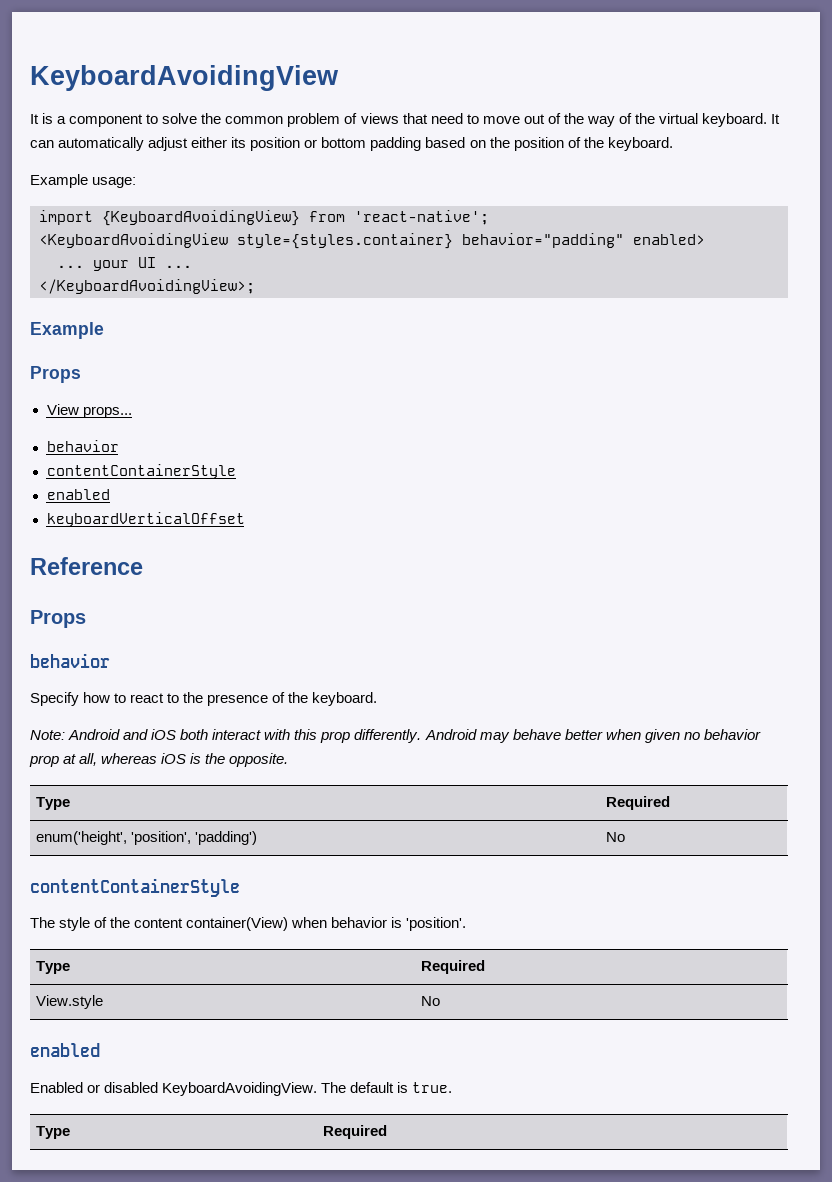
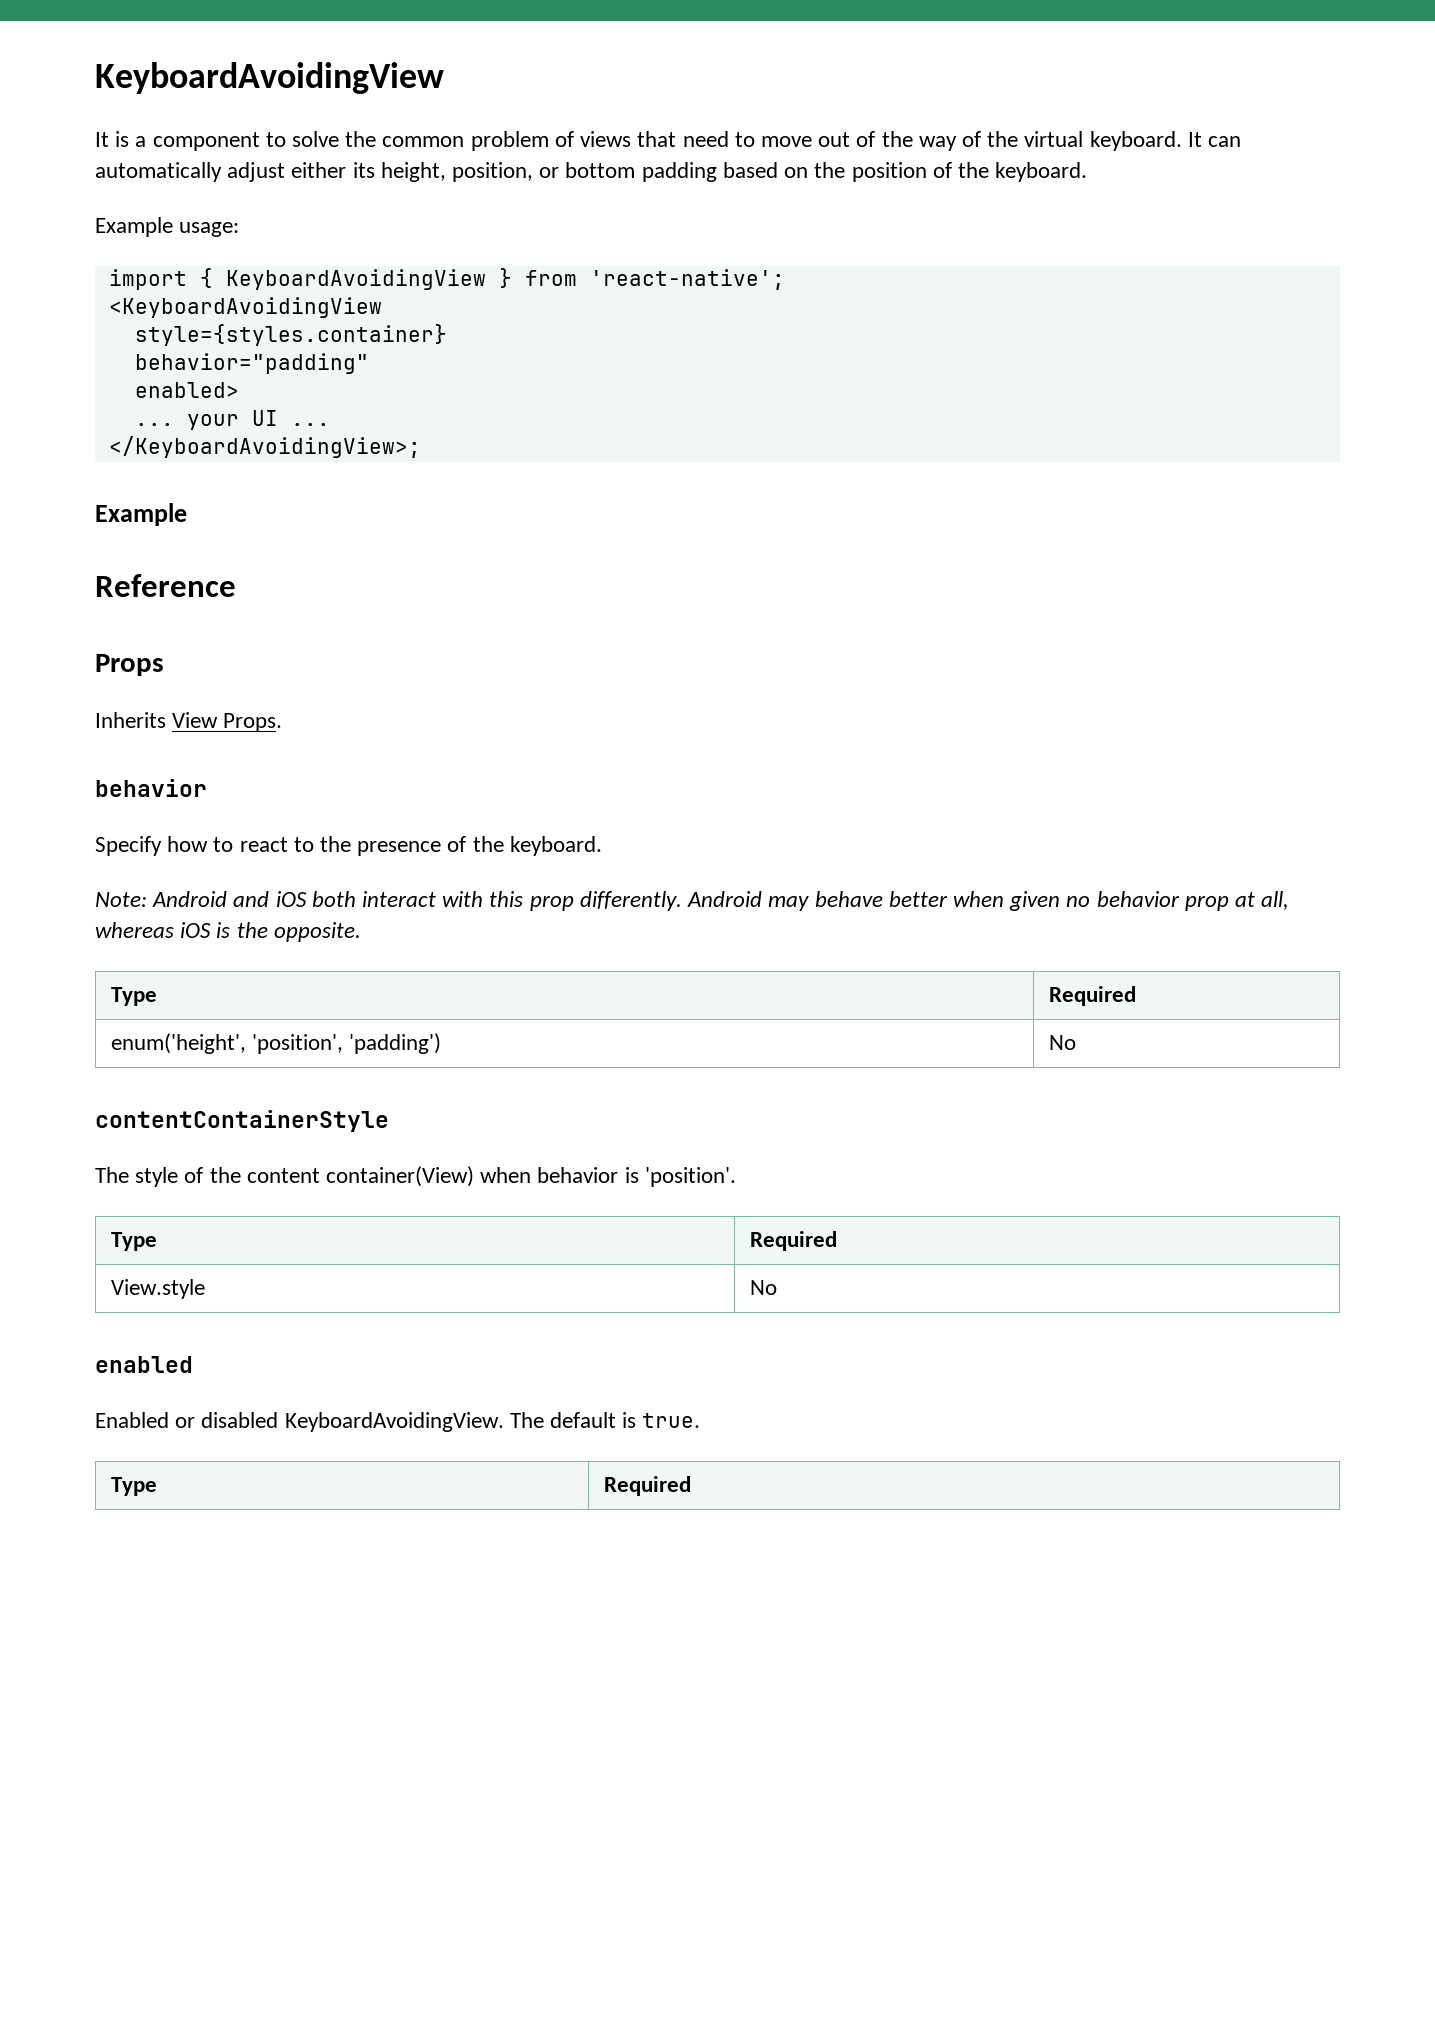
- It can automatically adjust either its position or bottom padding based on the position of the keyboard.
+ It can automatically adjust either its height, position, or bottom padding based on the position of the keyboard.
- import {KeyboardAvoidingView} from 'react-native';
+ import { KeyboardAvoidingView } from 'react-native';
- <KeyboardAvoidingView style={styles.container} behavior="padding" enabled>
+ <KeyboardAvoidingView
+ style={styles.container}
+ behavior="padding"
+ enabled>
  </KeyboardAvoidingView>;
  Example
- Props
- View props...
- behavior
- contentContainerStyle
- enabled
- keyboardVerticalOffset
+ Inherits View Props.

